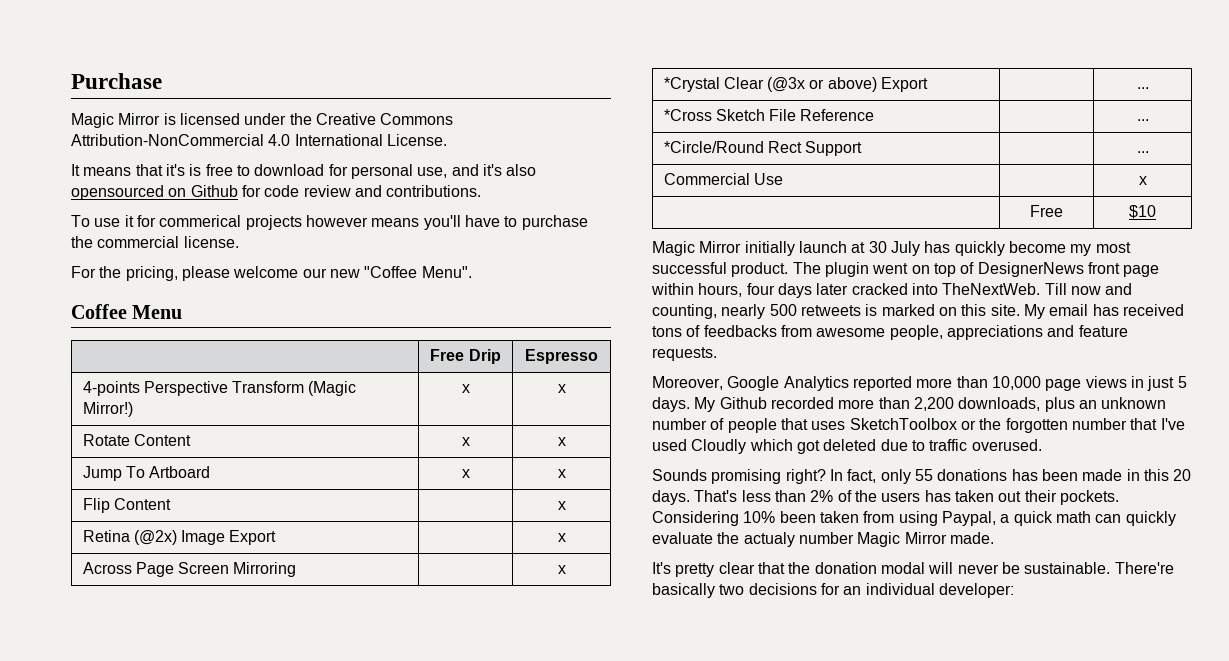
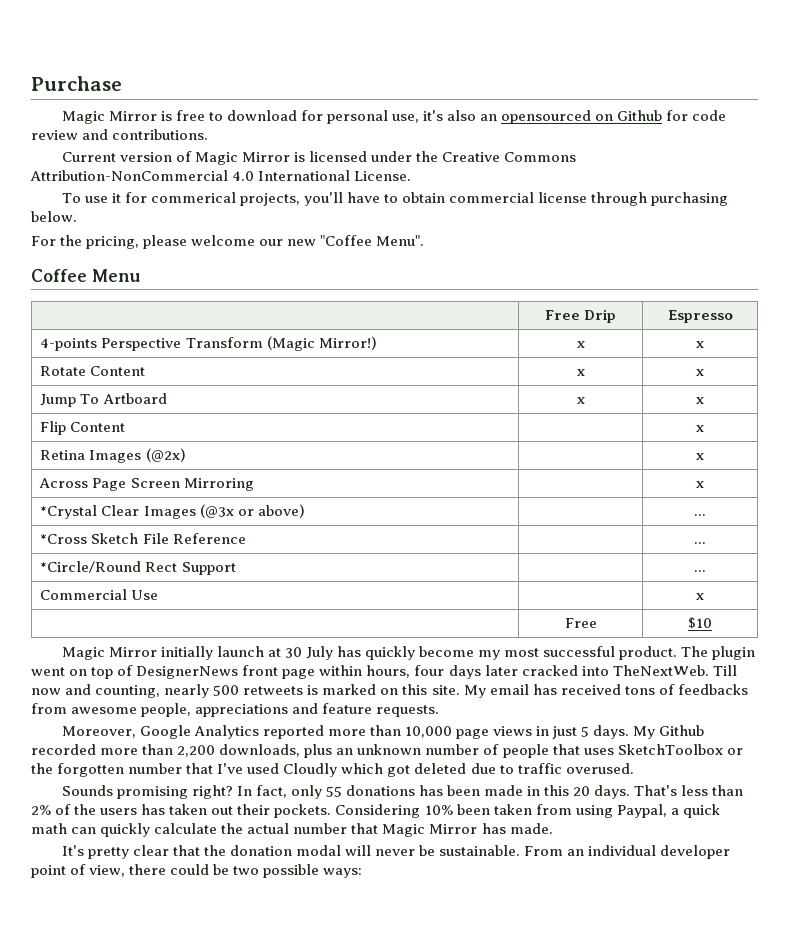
- Magic Mirror is licensed under the Creative Commons Attribution-NonCommercial 4.0 International License.
+ Magic Mirror is free to download for personal use, it's also an opensourced on Github for code review and contributions.
+ Current version of Magic Mirror is licensed under the Creative Commons Attribution-NonCommercial 4.0 International License.
- It means that it's is free to download for personal use, and it's also opensourced on Github for code review and contributions.
- To use it for commerical projects however means you'll have to purchase the commercial license.
+ To use it for commerical projects, you'll have to obtain commercial license through purchasing below.
- Retina (@2x) Image Export | | x
+ Retina Images (@2x) | | x
- *Crystal Clear (@3x or above) Export | | ...
+ *Crystal Clear Images (@3x or above) | | ...
- Considering 10% been taken from using Paypal, a quick math can quickly evaluate the actualy number Magic Mirror made.
+ Considering 10% been taken from using Paypal, a quick math can quickly calculate the actual number that Magic Mirror has made.
- There're basically two decisions for an individual developer:
+ From an individual developer point of view, there could be two possible ways:

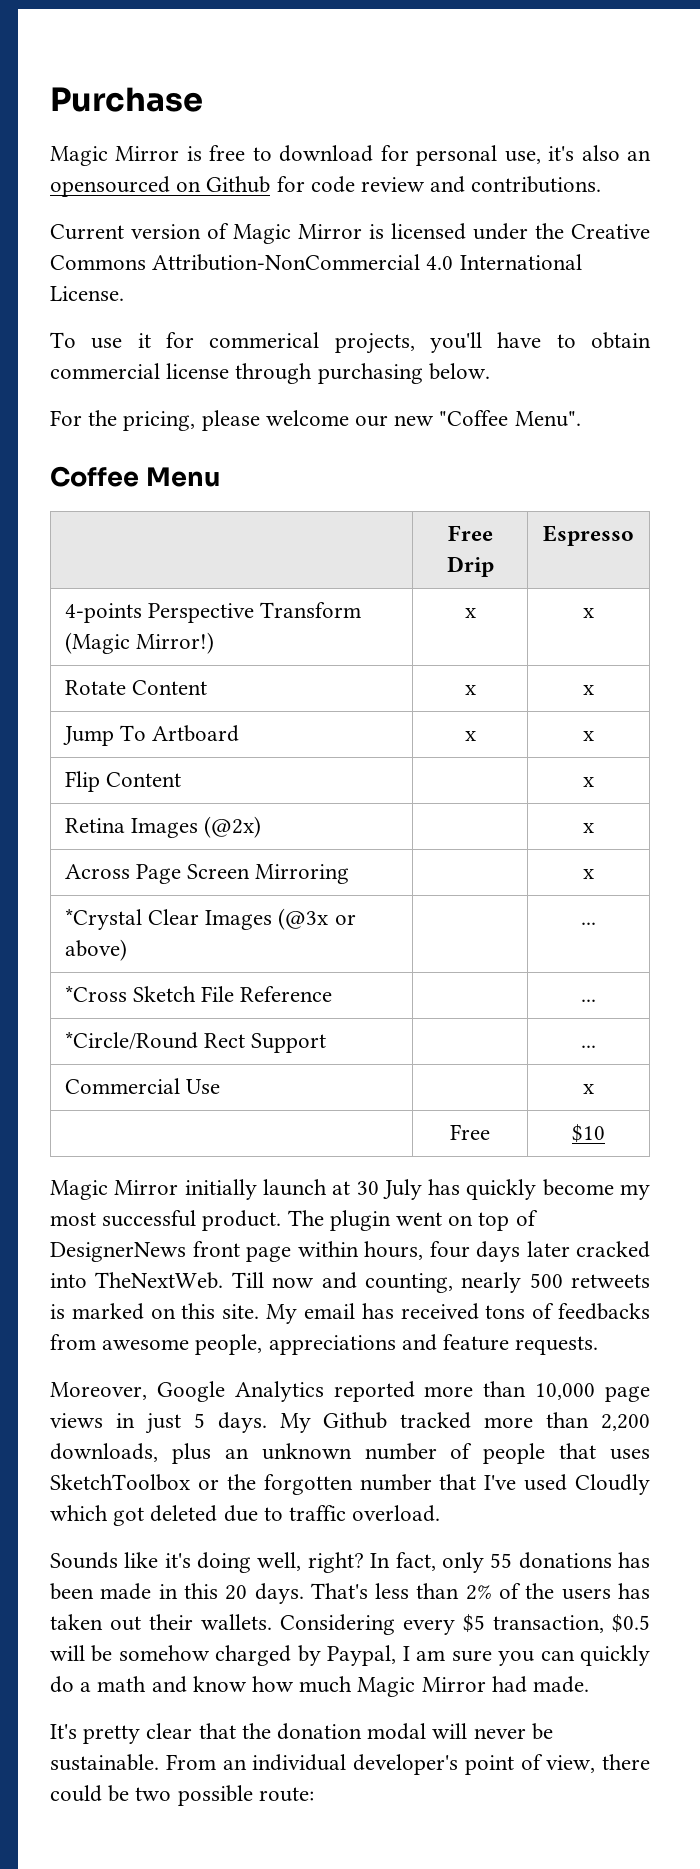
- My Github recorded more than 2,200 downloads, plus an unknown number of people that uses SketchToolbox or the forgotten number that I've used Cloudly which got deleted due to traffic overused.
+ My Github tracked more than 2,200 downloads, plus an unknown number of people that uses SketchToolbox or the forgotten number that I've used Cloudly which got deleted due to traffic overload.
- Sounds promising right?
+ Sounds like it's doing well, right?
- That's less than 2% of the users has taken out their pockets. Considering 10% been taken from using Paypal, a quick math can quickly calculate the actual number that Magic Mirror has made.
+ That's less than 2% of the users has taken out their wallets. Considering every $5 transaction, $0.5 will be somehow charged by Paypal, I am sure you can quickly do a math and know how much Magic Mirror had made.
- From an individual developer point of view, there could be two possible ways:
+ From an individual developer's point of view, there could be two possible route:

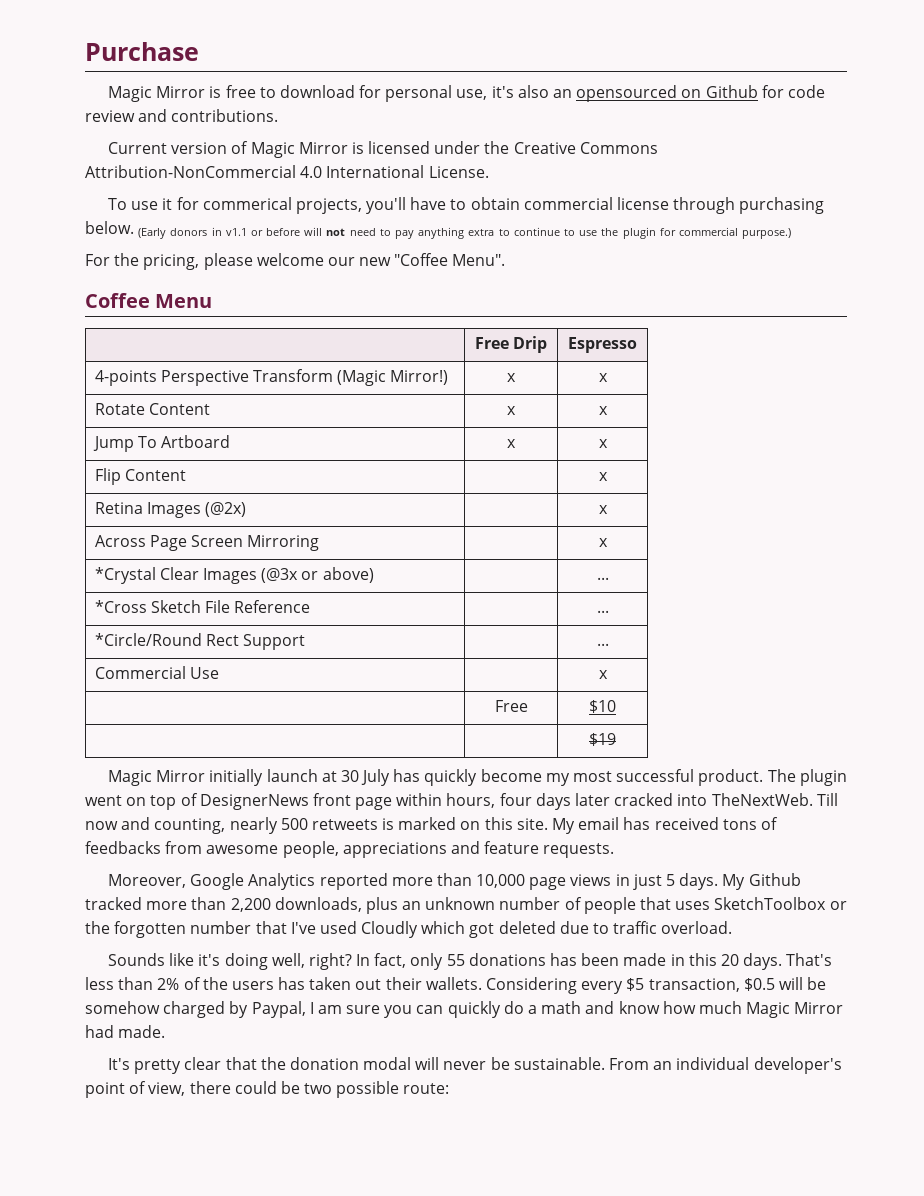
+ (Early donors in v1.1 or before will not need to pay anything extra to continue to use the plugin for commercial purpose.)
+ | | $19

